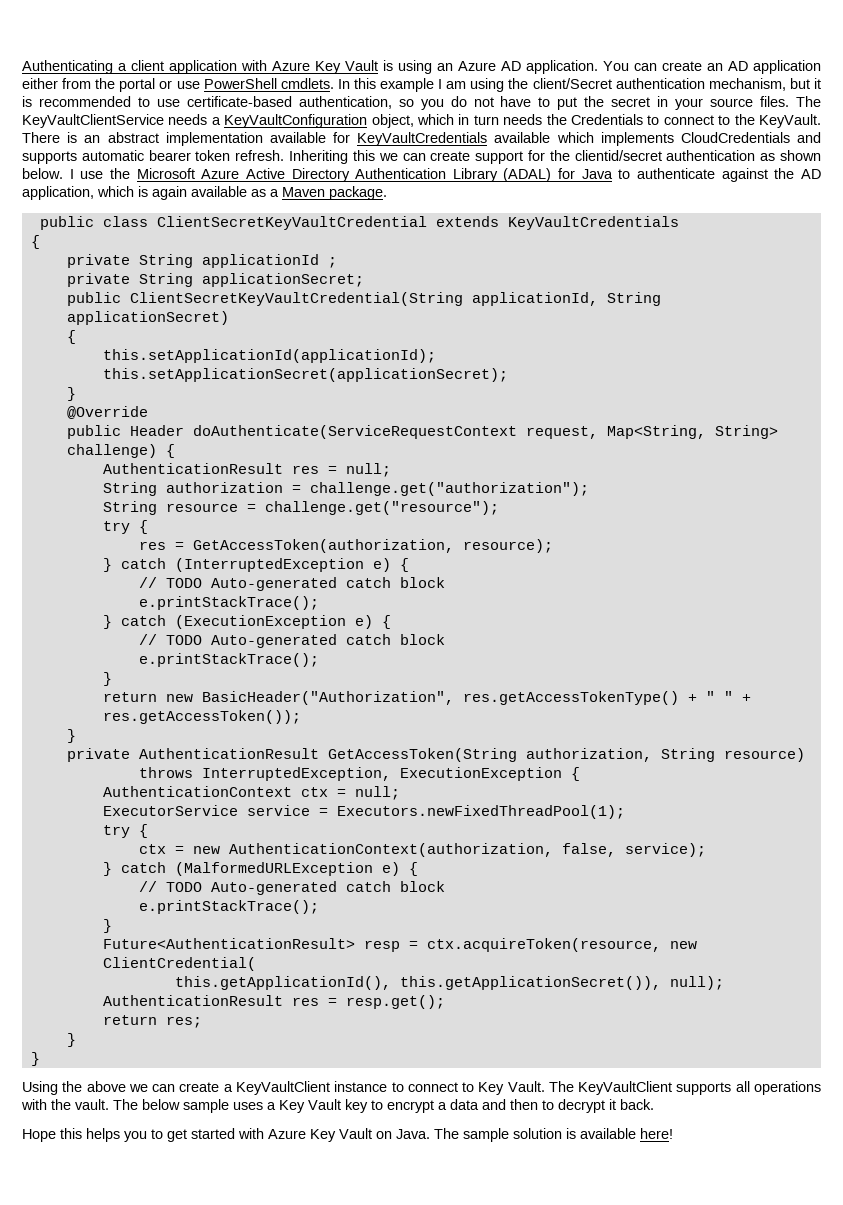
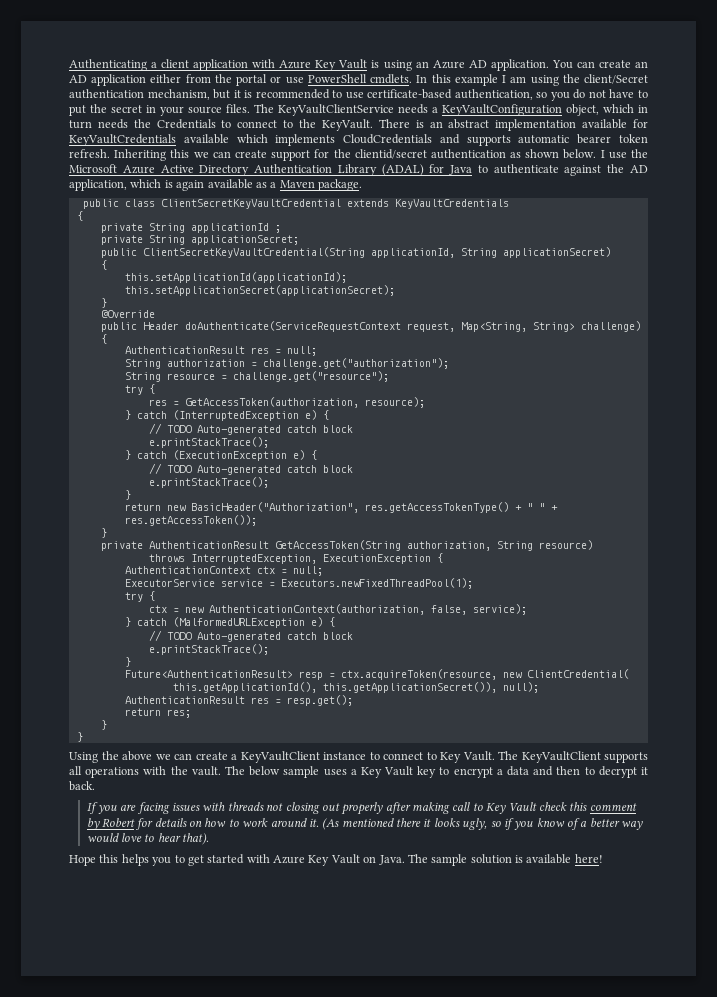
+ If you are facing issues with threads not closing out properly after making call to Key Vault check this comment by Robert for details on how to work around it. (As mentioned there it looks ugly, so if you know of a better way would love to hear that).

